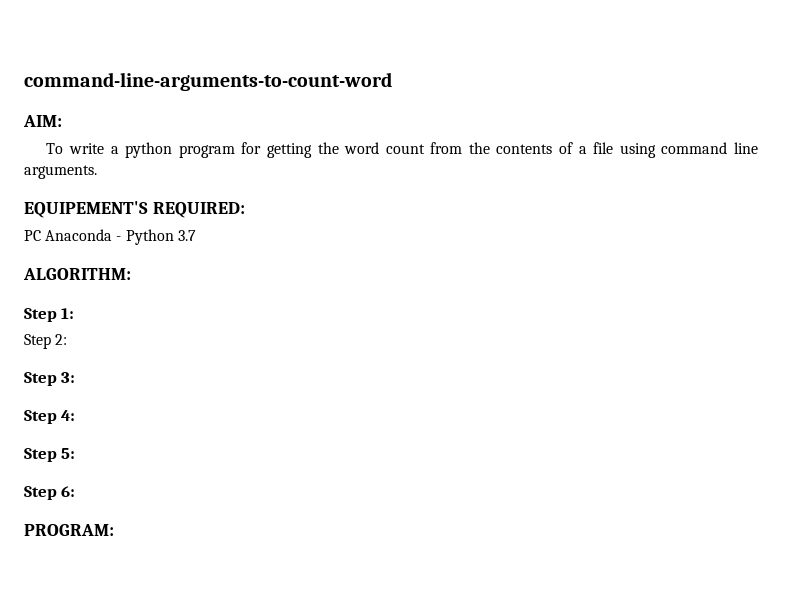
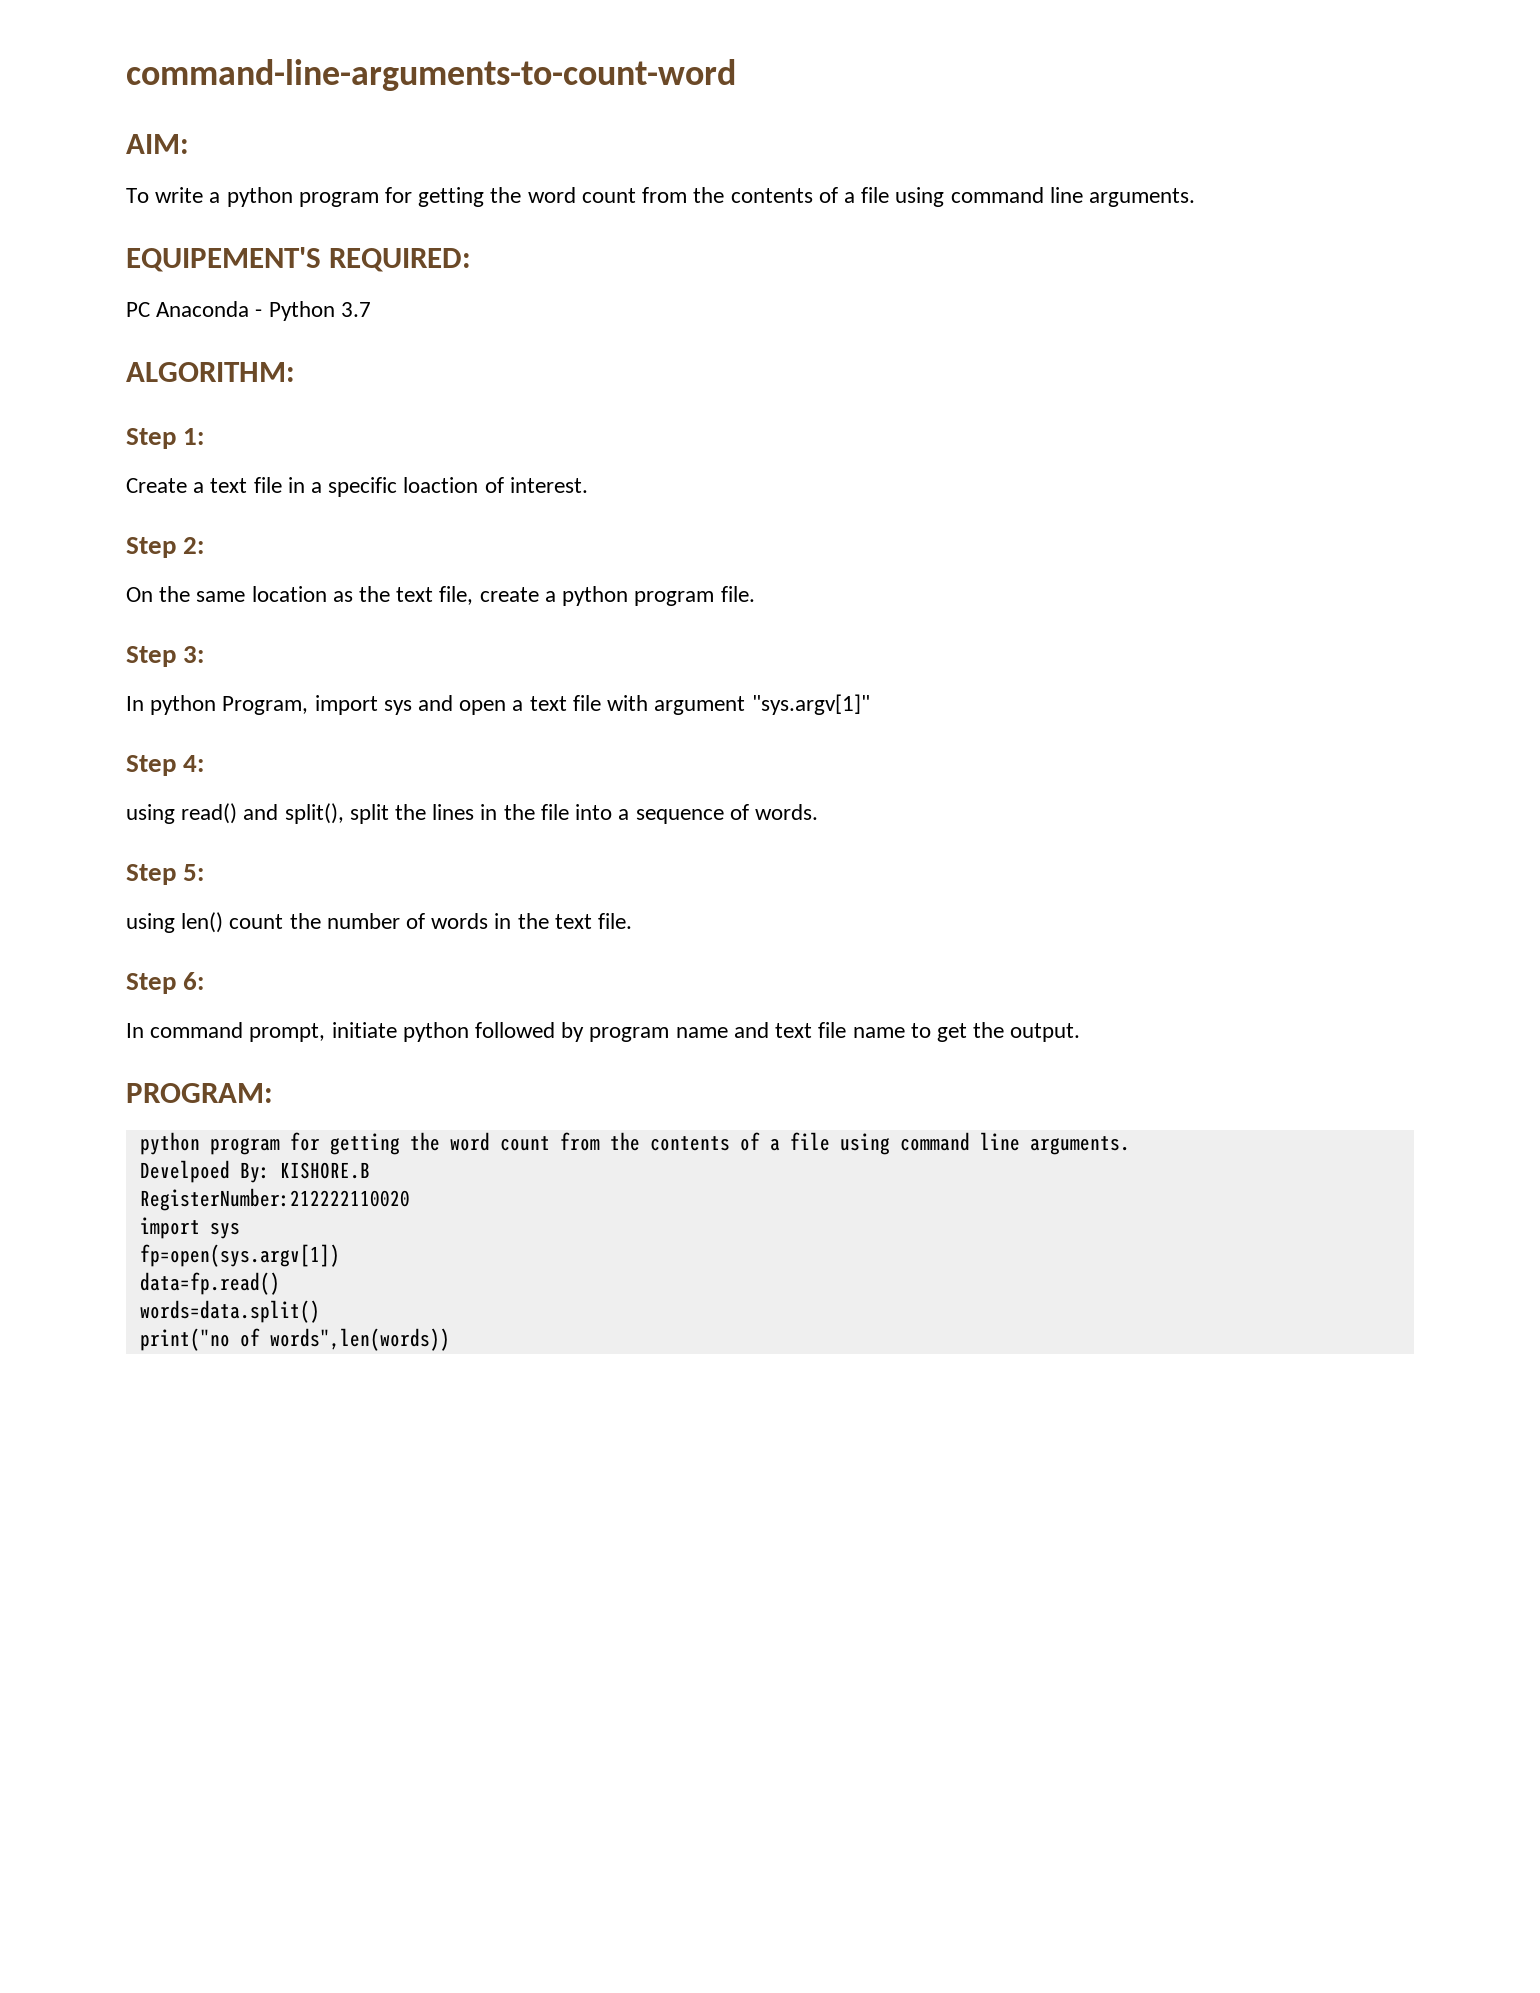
+ Create a text file in a specific loaction of interest.
  Step 2:
+ On the same location as the text file, create a python program file.
  Step 3:
+ In python Program, import sys and open a text file with argument "sys.argv[1]"
  Step 4:
+ using read() and split(), split the lines in the file into a sequence of words.
  Step 5:
+ using len() count the number of words in the text file.
  Step 6:
+ In command prompt, initiate python followed by program name and text file name to get the output.
  PROGRAM:
+ python program for getting the word count from the contents of a file using command line arguments.
+ Develpoed By: KISHORE.B
+ RegisterNumber:212222110020
+ import sys
+ fp=open(sys.argv[1])
+ data=fp.read()
+ words=data.split()
+ print("no of words",len(words))

